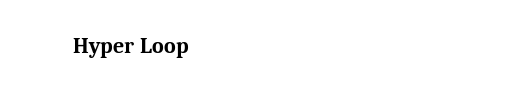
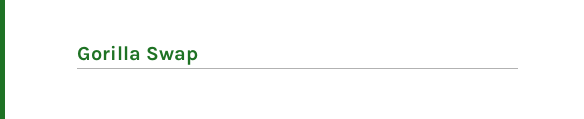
- Hyper Loop
+ Gorilla Swap

